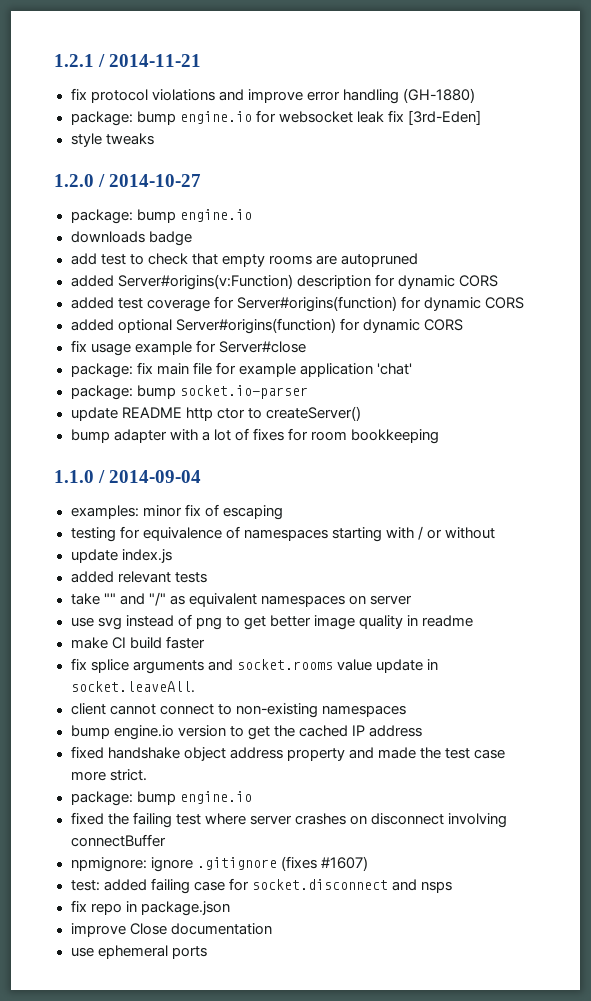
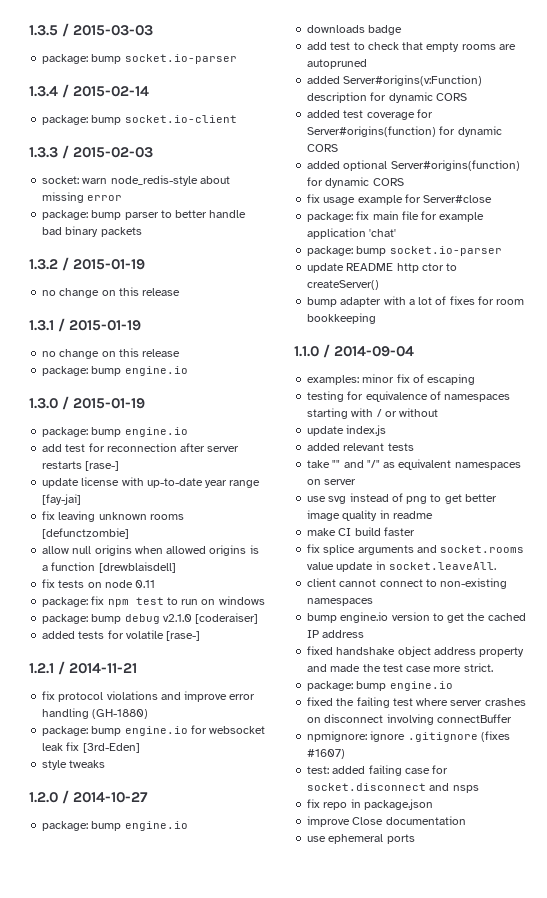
+ 1.3.5 / 2015-03-03
+ package: bump socket.io-parser
+ 1.3.4 / 2015-02-14
+ package: bump socket.io-client
+ 1.3.3 / 2015-02-03
+ socket: warn node_redis-style about missing error
+ package: bump parser to better handle bad binary packets
+ 1.3.2 / 2015-01-19
+ no change on this release
+ 1.3.1 / 2015-01-19
+ no change on this release
+ package: bump engine.io
+ 1.3.0 / 2015-01-19
+ package: bump engine.io
+ add test for reconnection after server restarts [rase-]
+ update license with up-to-date year range [fay-jai]
+ fix leaving unknown rooms [defunctzombie]
+ allow null origins when allowed origins is a function [drewblaisdell]
+ fix tests on node 0.11
+ package: fix npm test to run on windows
+ package: bump debug v2.1.0 [coderaiser]
+ added tests for volatile [rase-]

